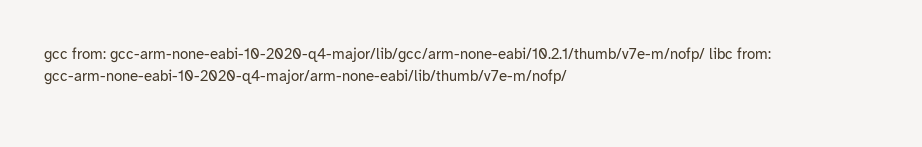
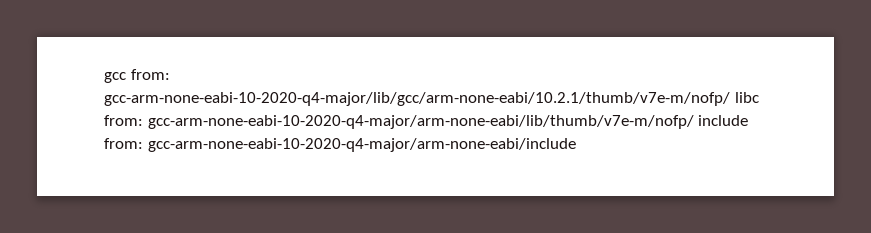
- gcc from: gcc-arm-none-eabi-10-2020-q4-major/lib/gcc/arm-none-eabi/10.2.1/thumb/v7e-m/nofp/ libc from: gcc-arm-none-eabi-10-2020-q4-major/arm-none-eabi/lib/thumb/v7e-m/nofp/
+ gcc from: gcc-arm-none-eabi-10-2020-q4-major/lib/gcc/arm-none-eabi/10.2.1/thumb/v7e-m/nofp/ libc from: gcc-arm-none-eabi-10-2020-q4-major/arm-none-eabi/lib/thumb/v7e-m/nofp/ include from: gcc-arm-none-eabi-10-2020-q4-major/arm-none-eabi/include

